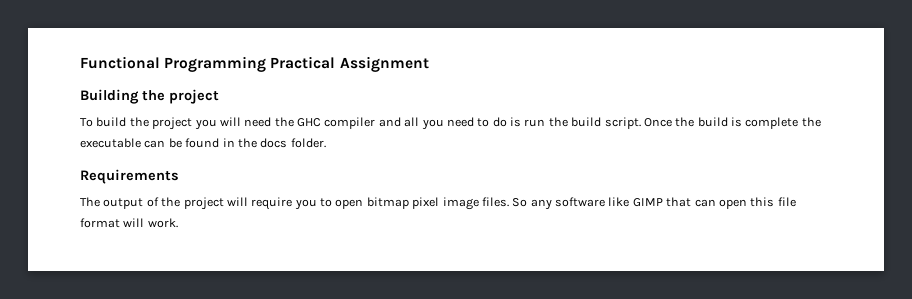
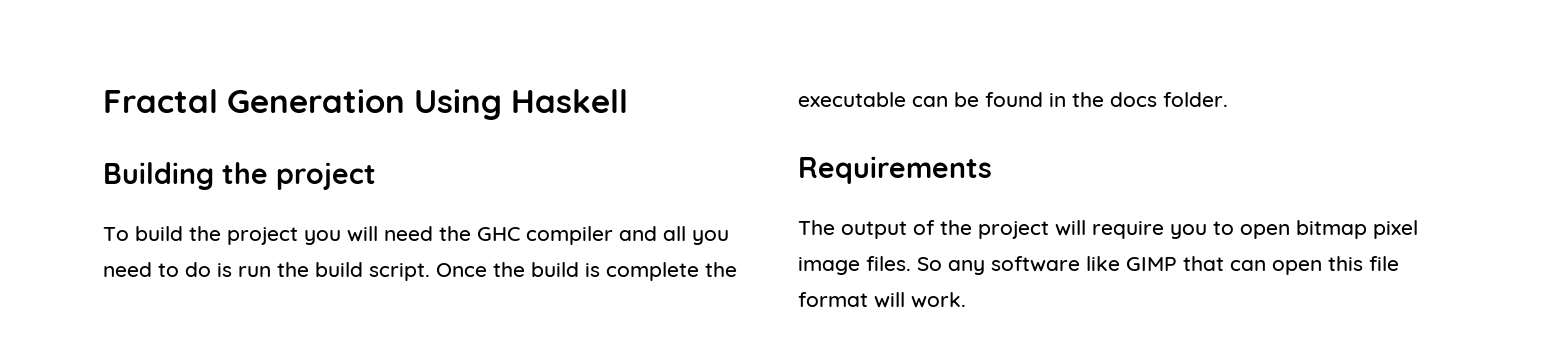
- Functional Programming Practical Assignment
+ Fractal Generation Using Haskell

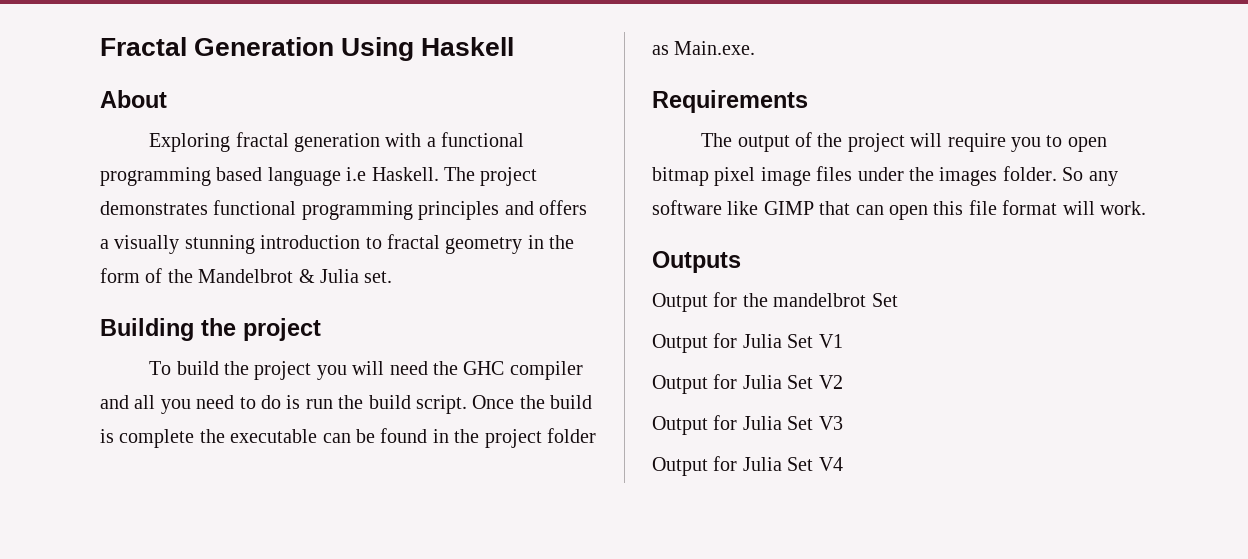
+ About
+ Exploring fractal generation with a functional programming based language i.e Haskell. The project demonstrates functional programming principles and offers a visually stunning introduction to fractal geometry in the form of the Mandelbrot & Julia set.
- Once the build is complete the executable can be found in the docs folder.
+ Once the build is complete the executable can be found in the project folder as Main.exe.
- The output of the project will require you to open bitmap pixel image files.
+ The output of the project will require you to open bitmap pixel image files under the images folder.
+ Outputs
+ Output for the mandelbrot Set
+ Output for Julia Set V1
+ Output for Julia Set V2
+ Output for Julia Set V3
+ Output for Julia Set V4

